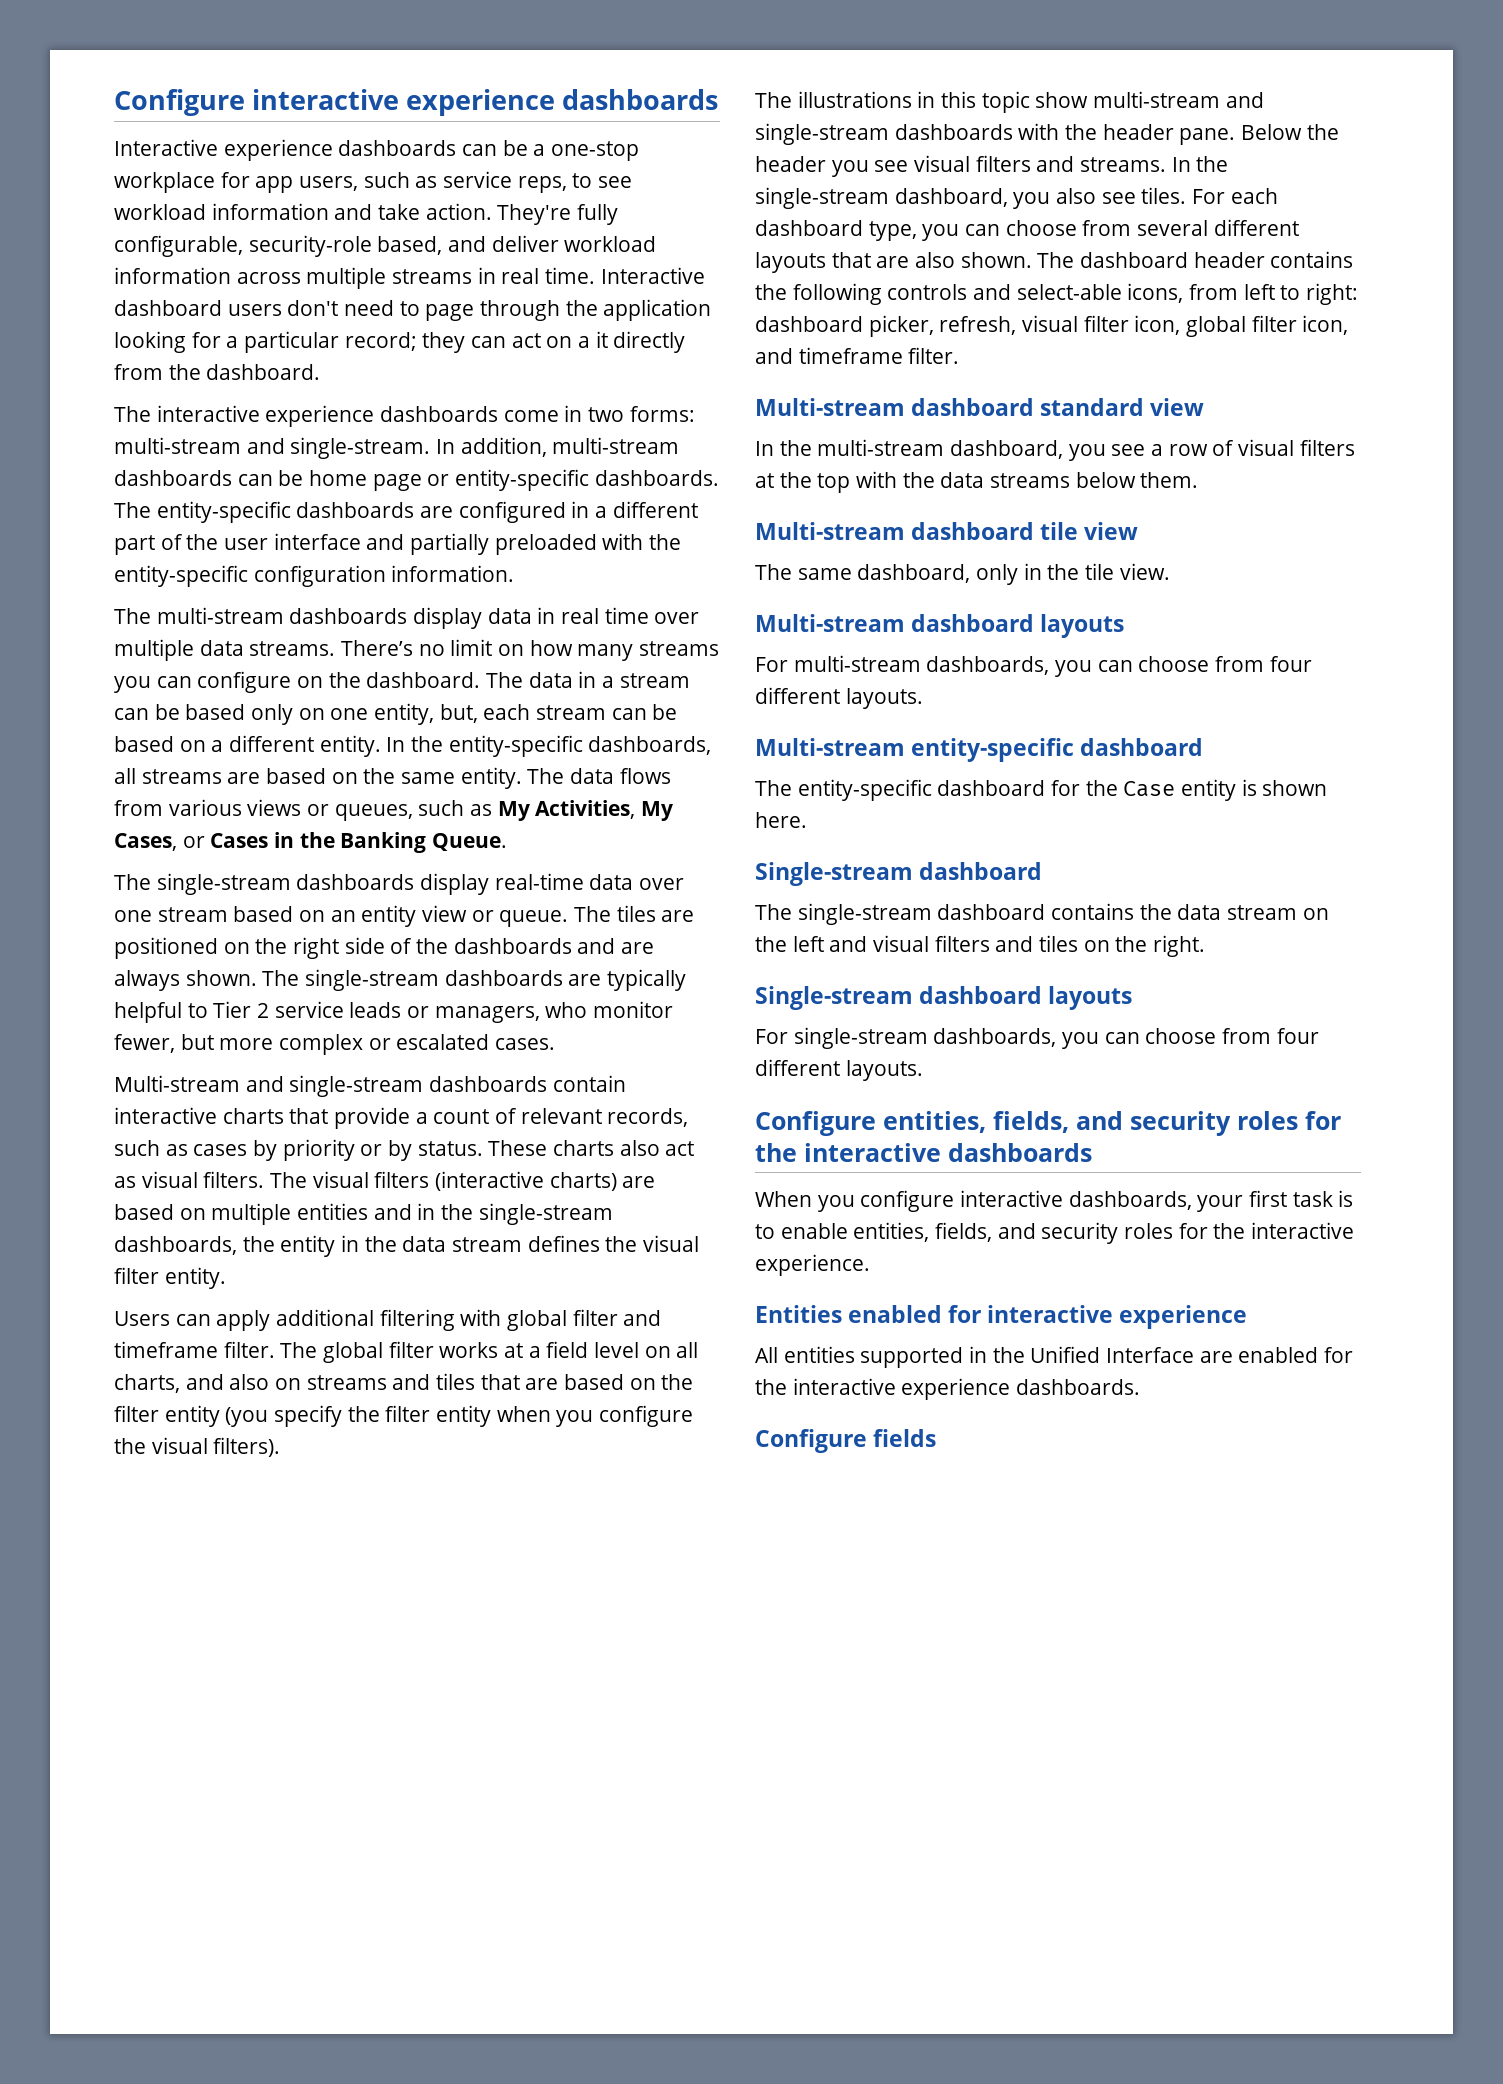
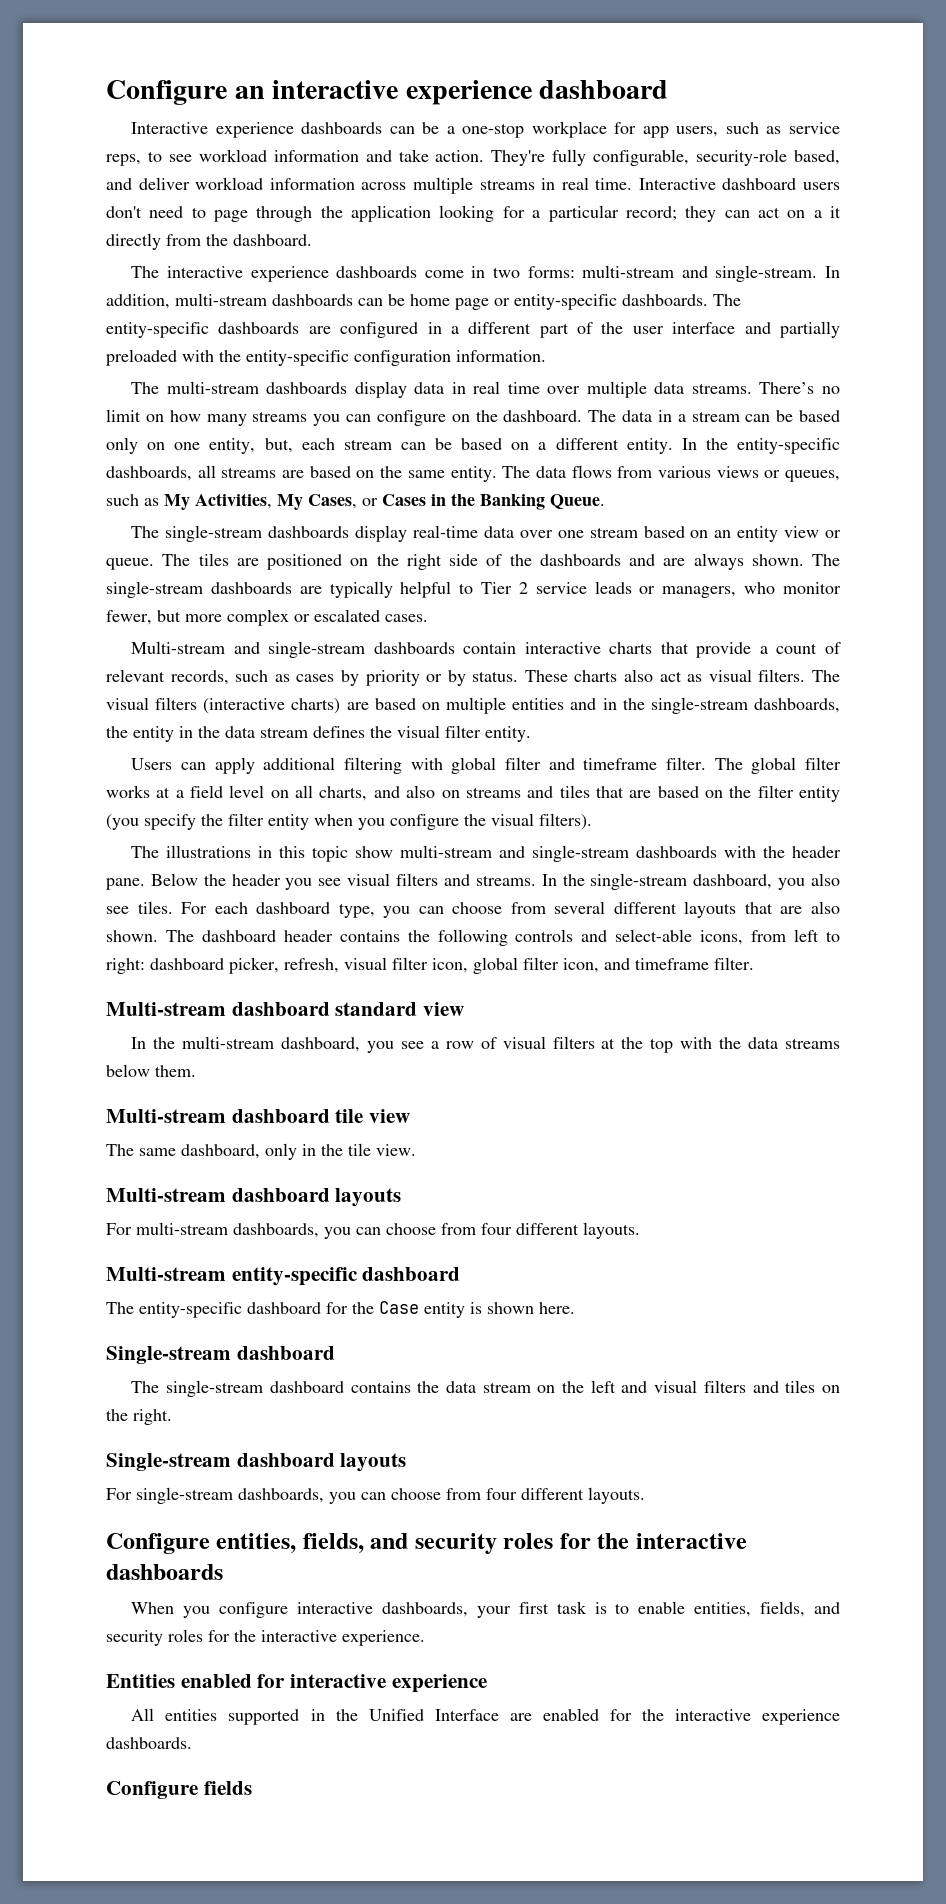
- Configure interactive experience dashboards
+ Configure an interactive experience dashboard

